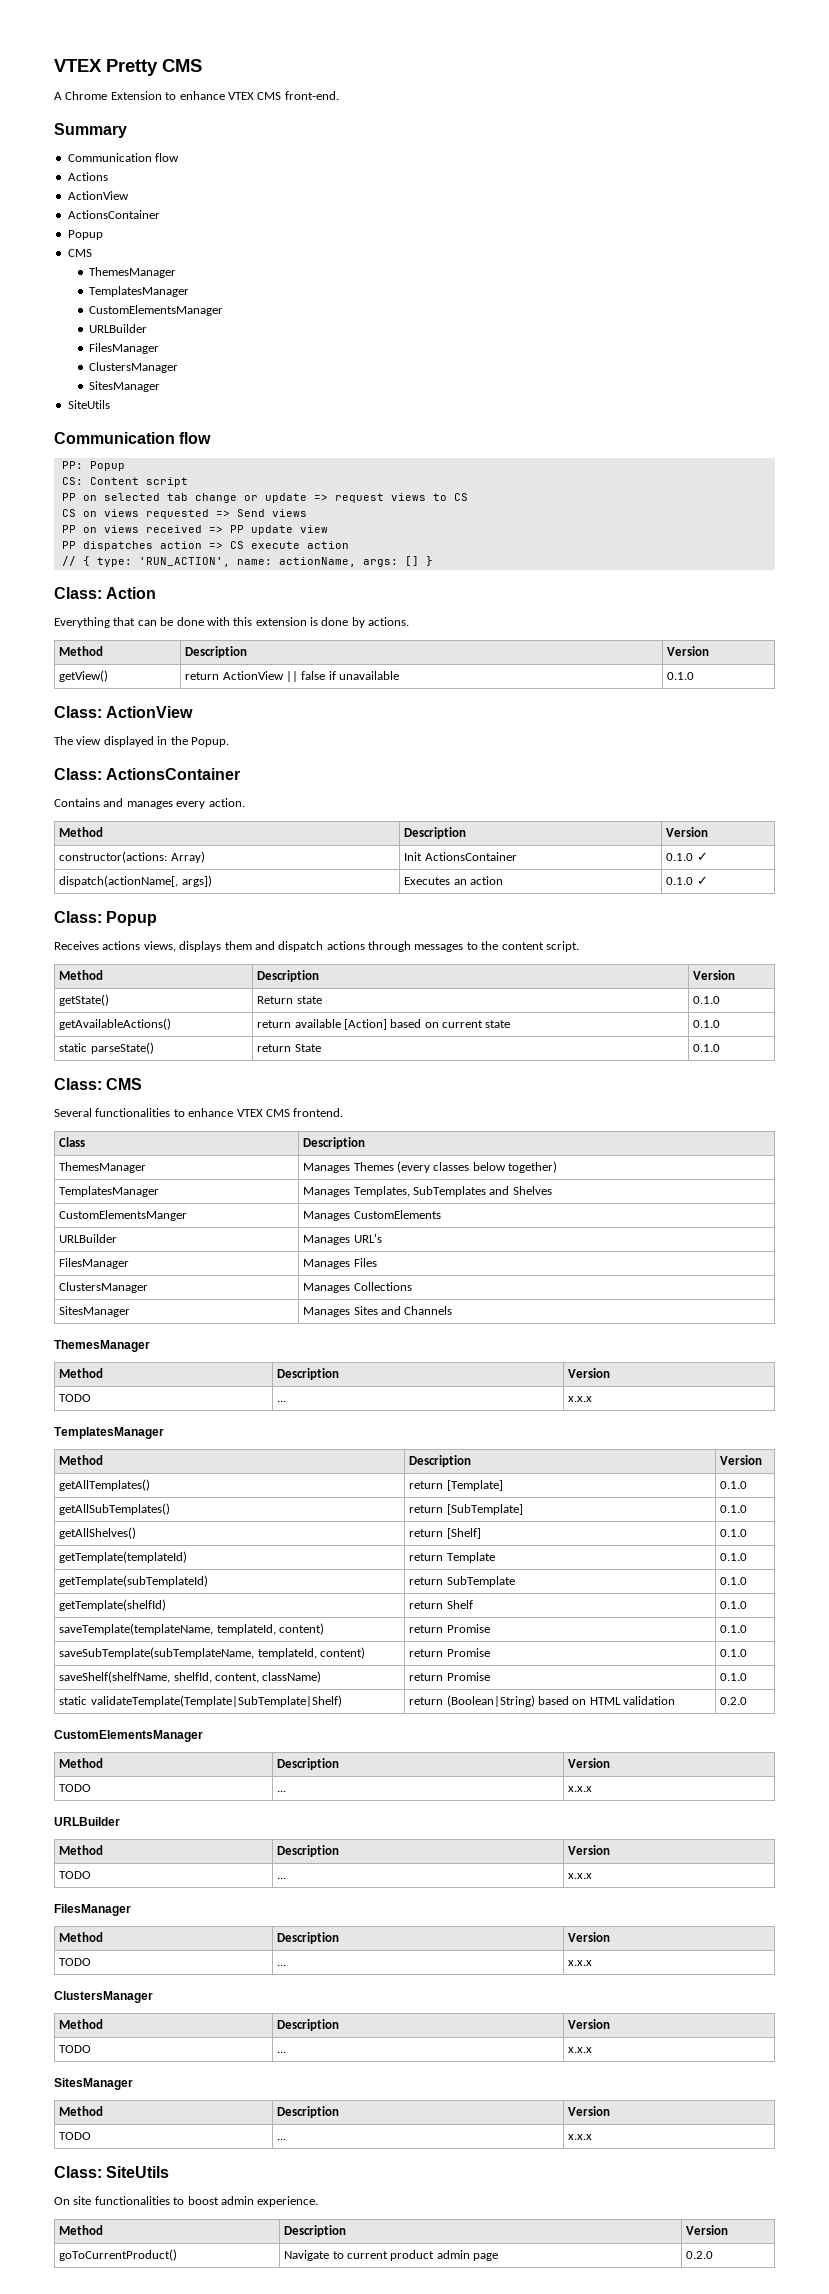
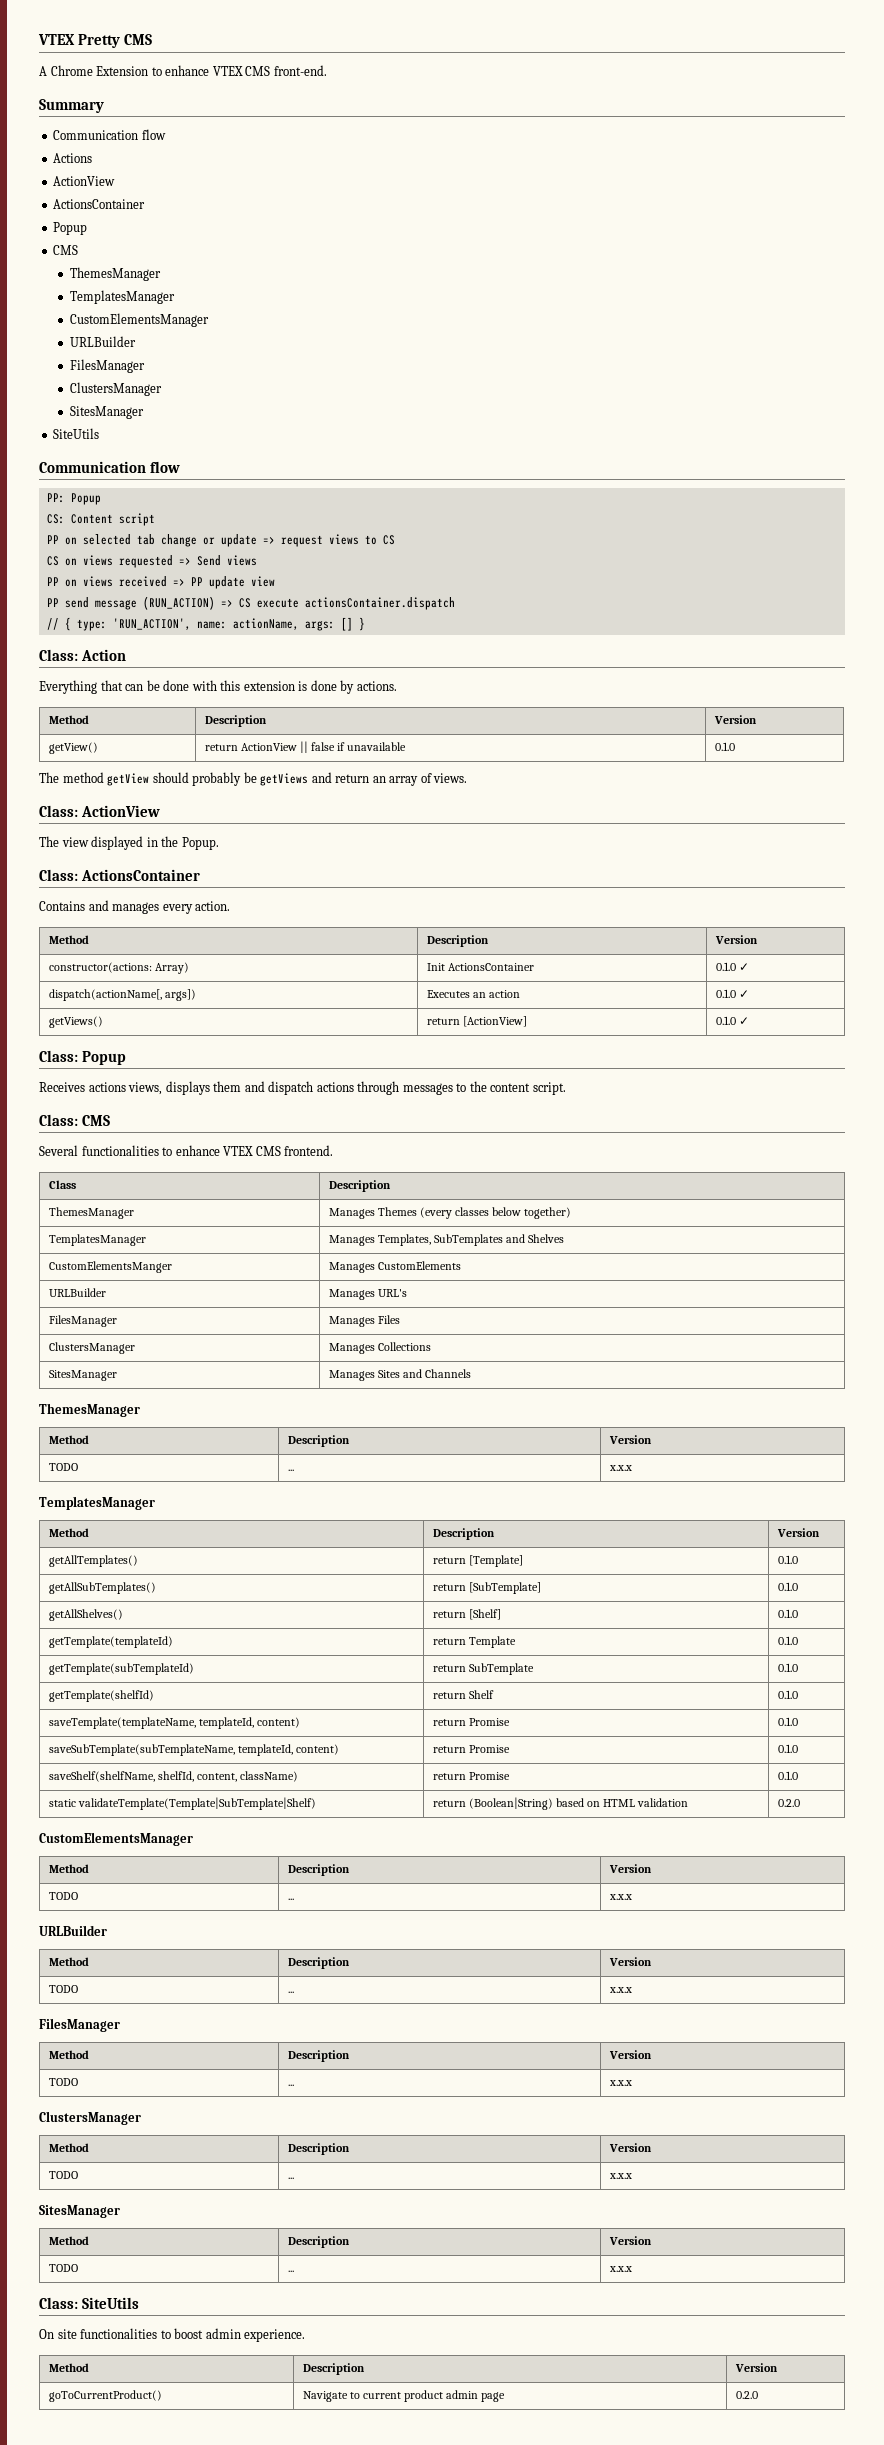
- PP dispatches action => CS execute action
+ PP send message (RUN_ACTION) => CS execute actionsContainer.dispatch
+ The method getView should probably be getViews and return an array of views.
+ getViews() | return [ActionView] | 0.1.0 ✓
  Receives actions views, displays them and dispatch actions through messages to the content script.
- Method | Description | Version
- getState() | Return state | 0.1.0
- getAvailableActions() | return available [Action] based on current state | 0.1.0
- static parseState() | return State | 0.1.0

